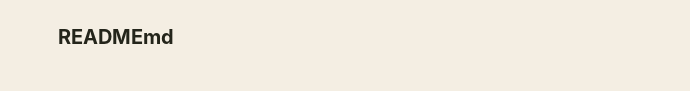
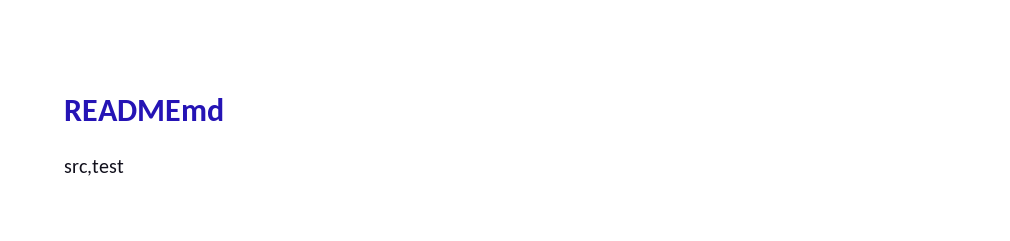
+ src,test

